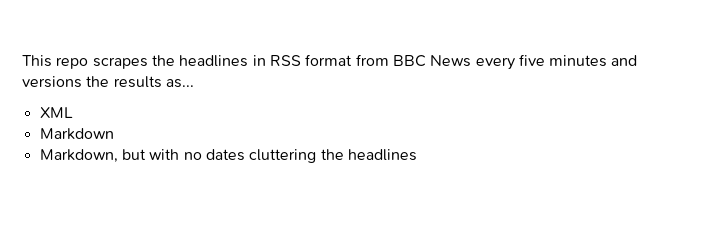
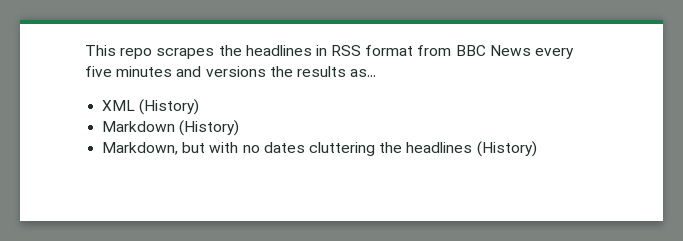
- XML
+ XML (History)
- Markdown
+ Markdown (History)
- Markdown, but with no dates cluttering the headlines
+ Markdown, but with no dates cluttering the headlines (History)

